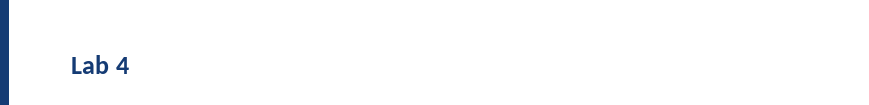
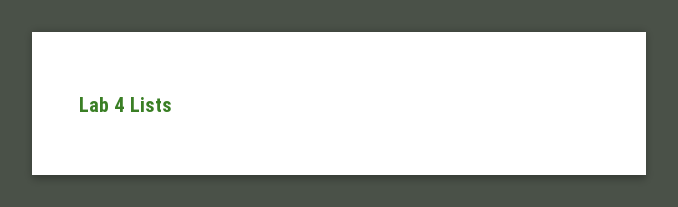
- Lab 4
+ Lab 4 Lists

